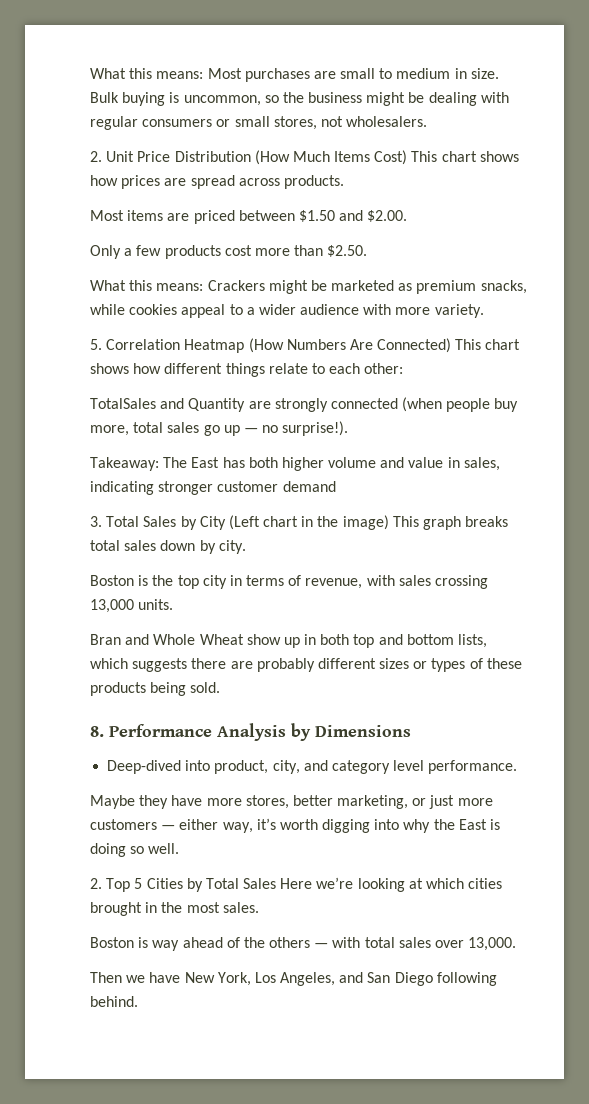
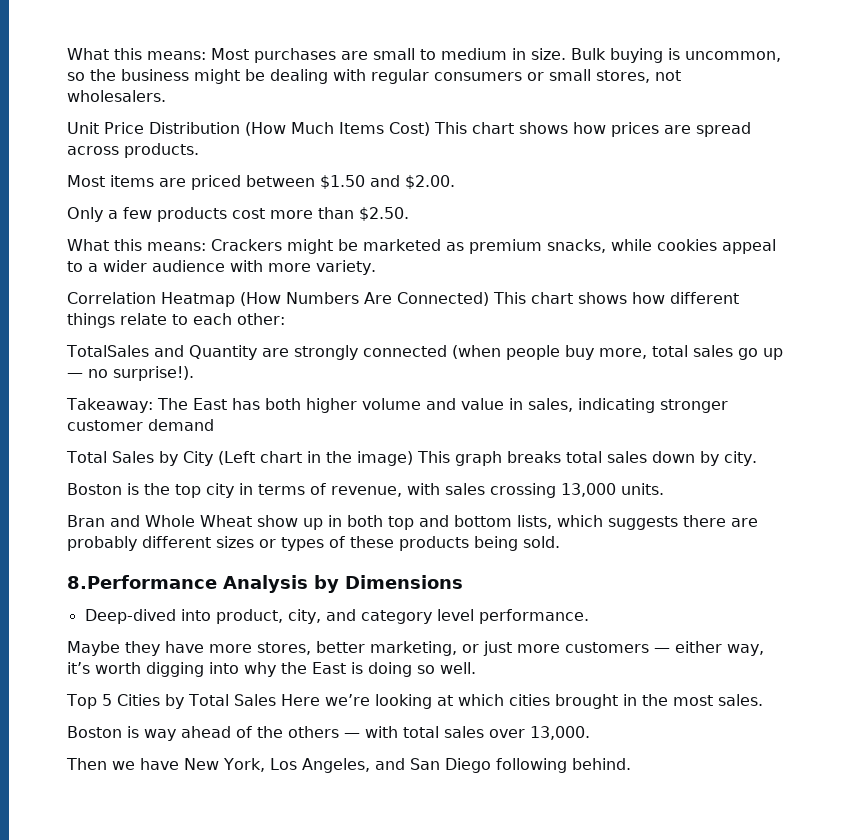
- 2. Unit Price Distribution (How Much Items Cost) This chart shows how prices are spread across products.
+ Unit Price Distribution (How Much Items Cost) This chart shows how prices are spread across products.
- 5. Correlation Heatmap (How Numbers Are Connected) This chart shows how different things relate to each other:
+ Correlation Heatmap (How Numbers Are Connected) This chart shows how different things relate to each other:
- 3. Total Sales by City (Left chart in the image) This graph breaks total sales down by city.
+ Total Sales by City (Left chart in the image) This graph breaks total sales down by city.
- 8. Performance Analysis by Dimensions
+ 8.Performance Analysis by Dimensions
- 2. Top 5 Cities by Total Sales Here we’re looking at which cities brought in the most sales.
+ Top 5 Cities by Total Sales Here we’re looking at which cities brought in the most sales.

